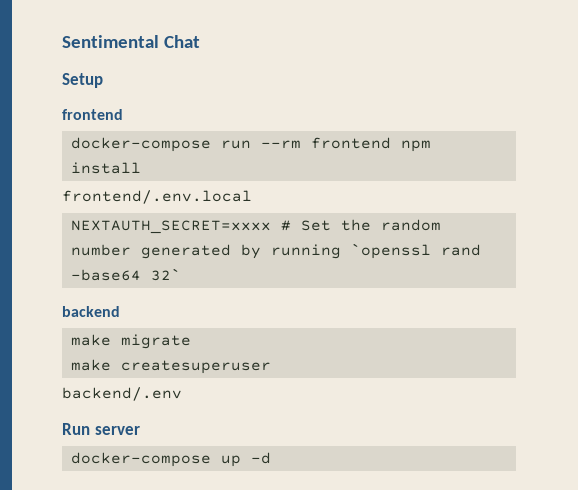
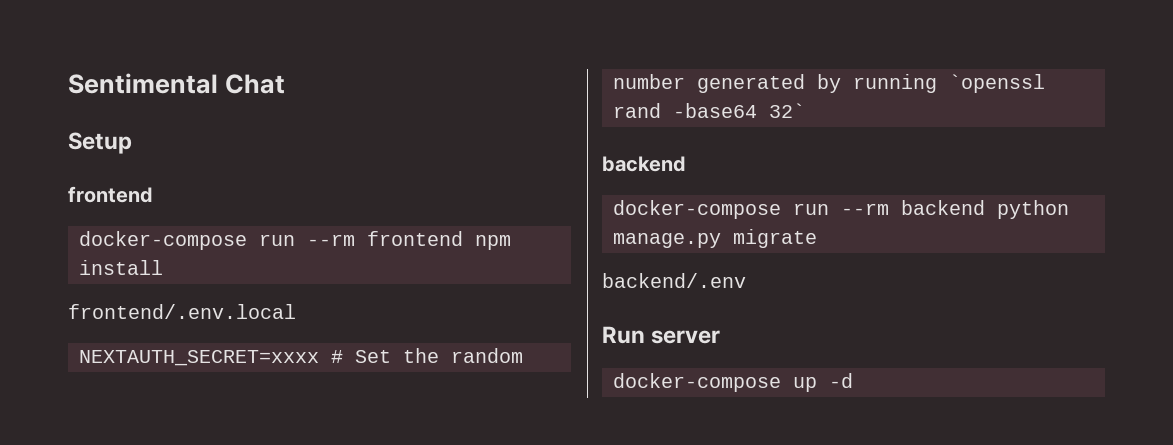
- make migrate
+ docker-compose run --rm backend python manage.py migrate
- make createsuperuser

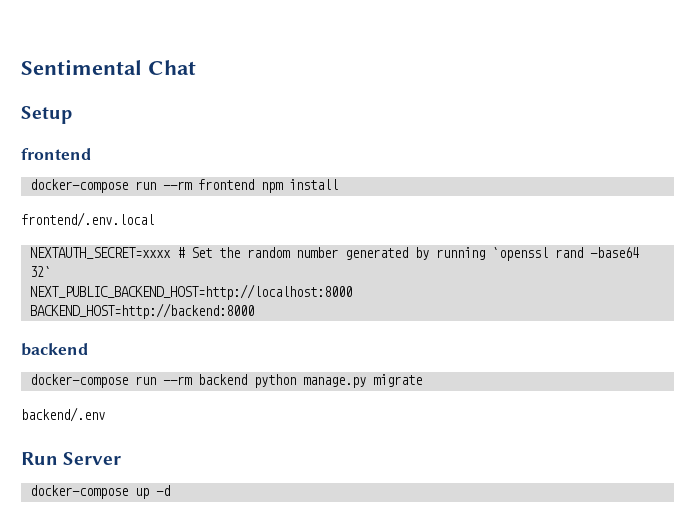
+ NEXT_PUBLIC_BACKEND_HOST=http://localhost:8000
+ BACKEND_HOST=http://backend:8000
- Run server
+ Run Server

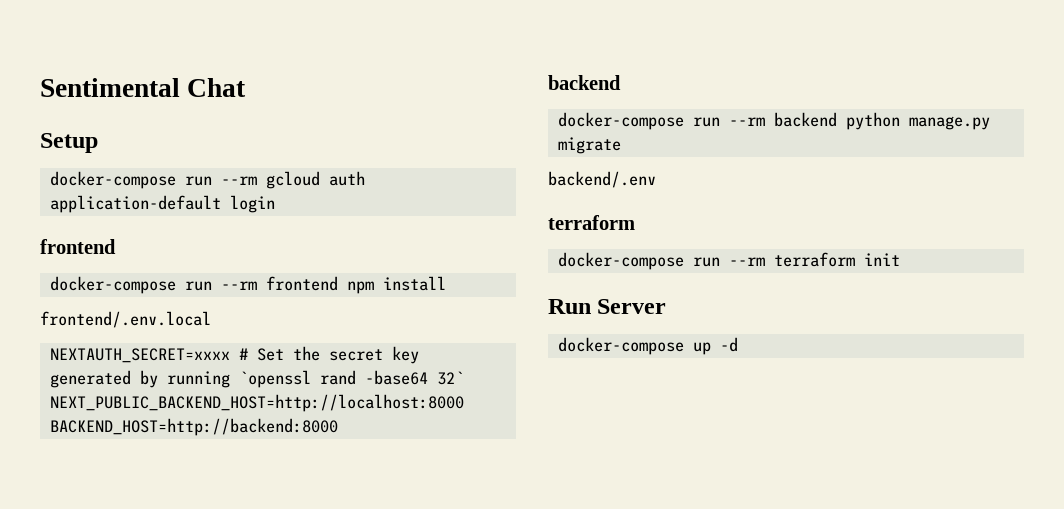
+ docker-compose run --rm gcloud auth application-default login
- NEXTAUTH_SECRET=xxxx # Set the random number generated by running `openssl rand -base64 32`
+ NEXTAUTH_SECRET=xxxx # Set the secret key generated by running `openssl rand -base64 32`
  backend/.env
+ terraform
+ docker-compose run --rm terraform init

